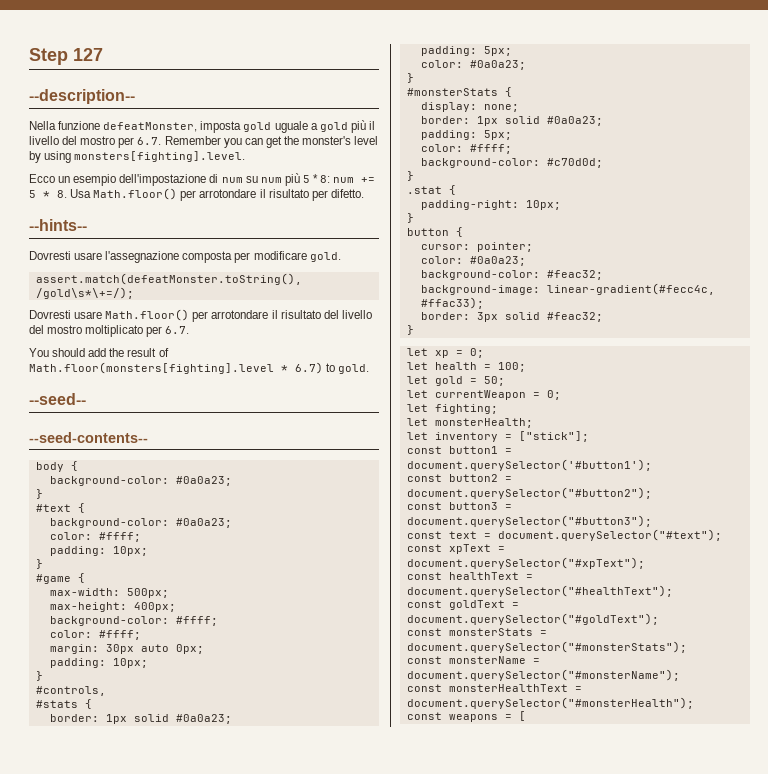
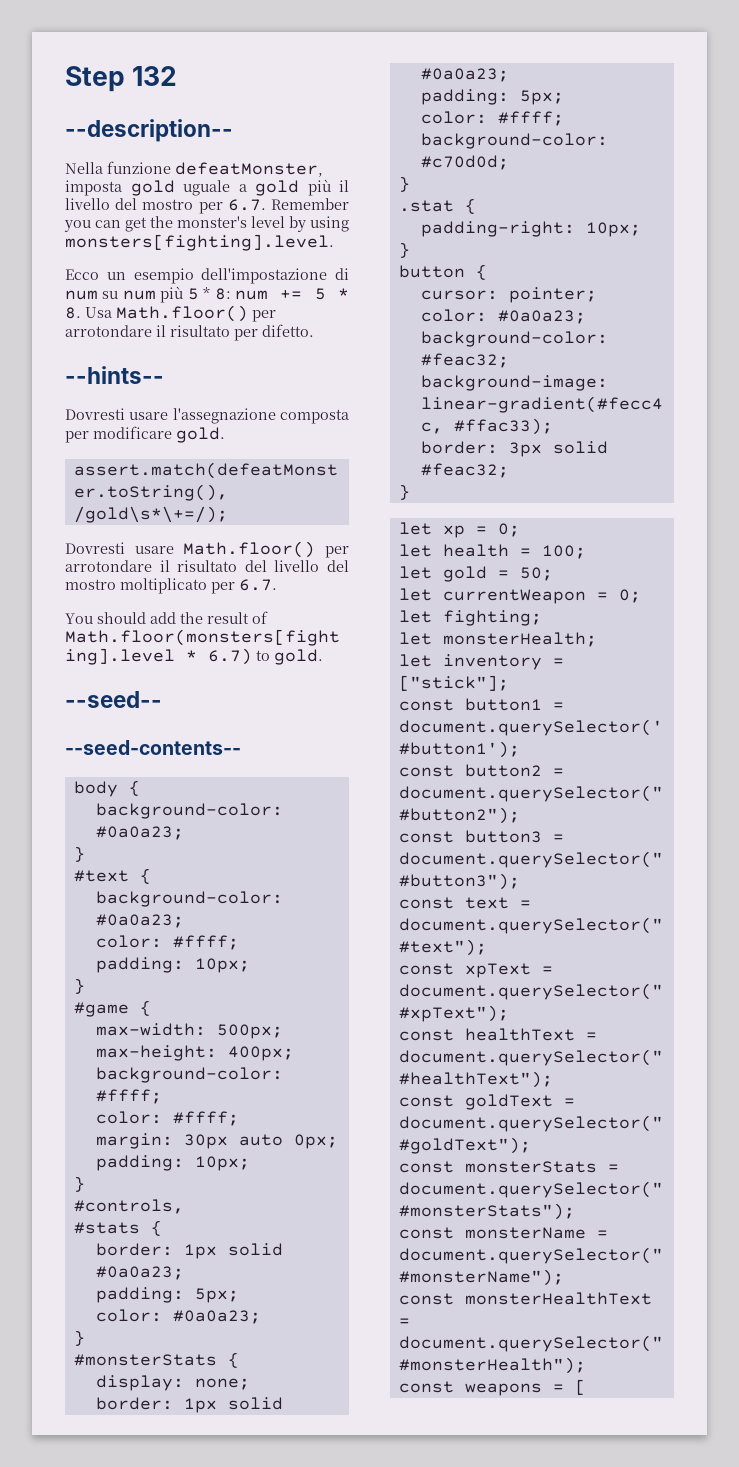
- Step 127
+ Step 132

